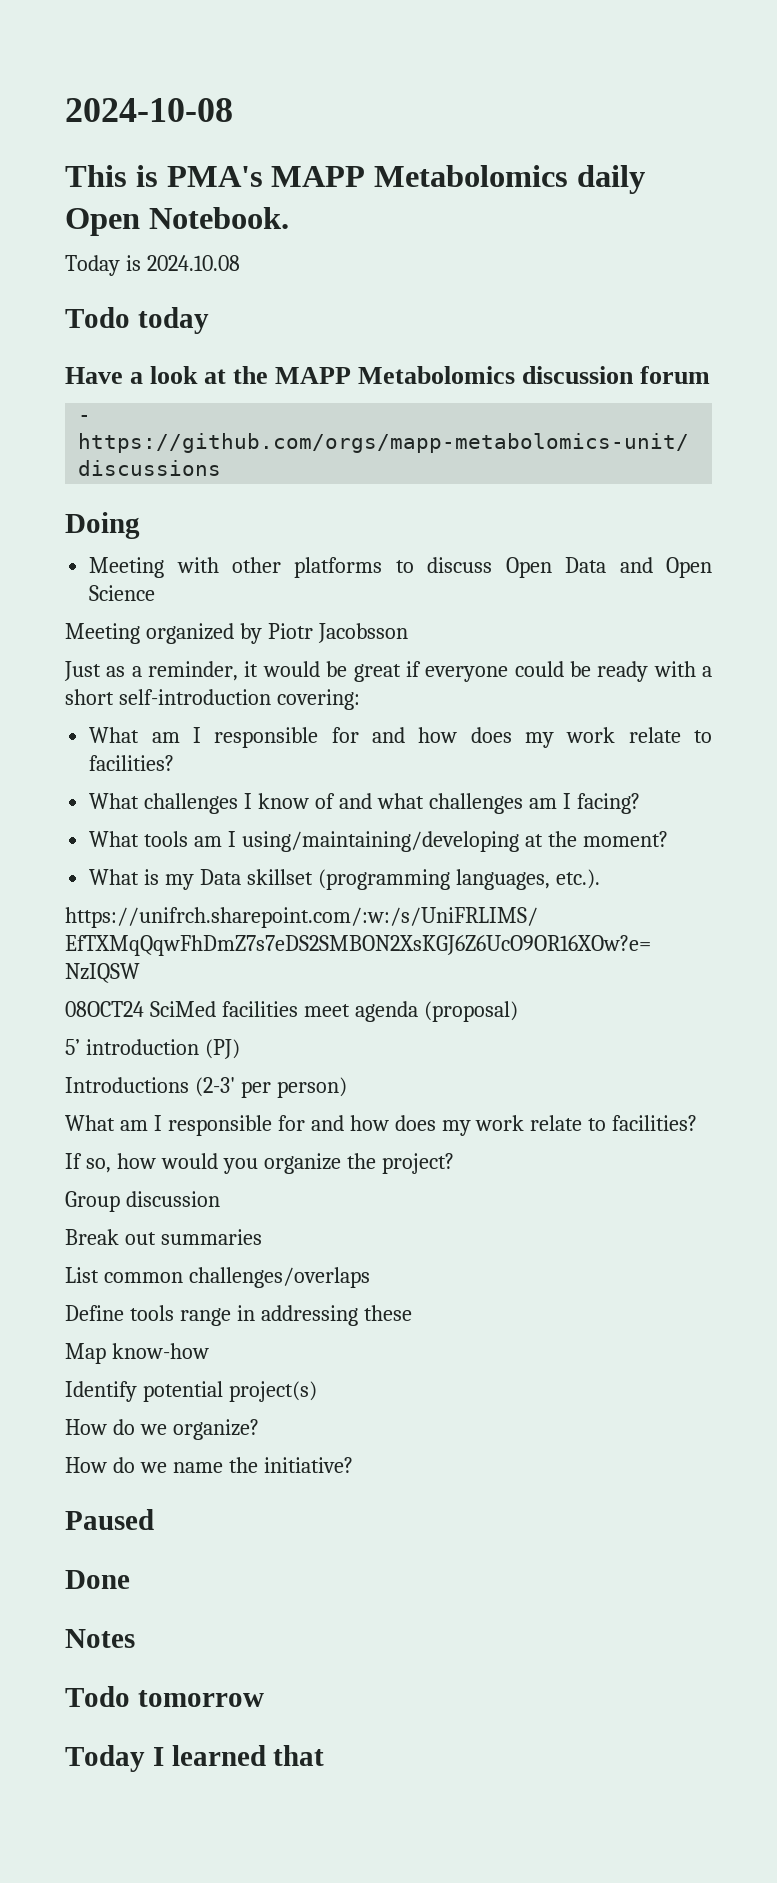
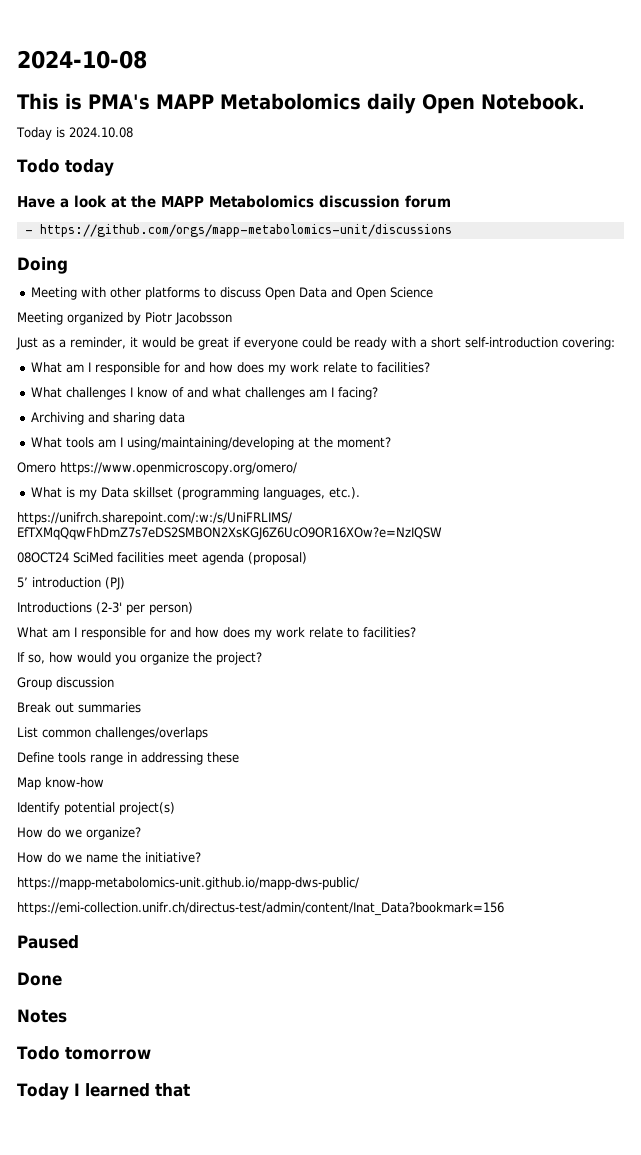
+ Archiving and sharing data
+ Omero https://www.openmicroscopy.org/omero/
+ https://mapp-metabolomics-unit.github.io/mapp-dws-public/
+ https://emi-collection.unifr.ch/directus-test/admin/content/Inat_Data?bookmark=156

